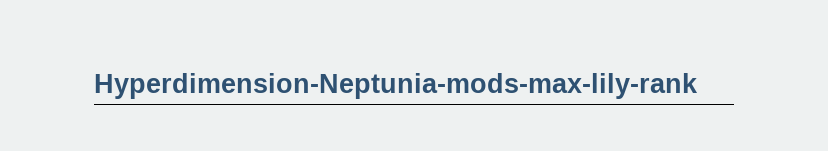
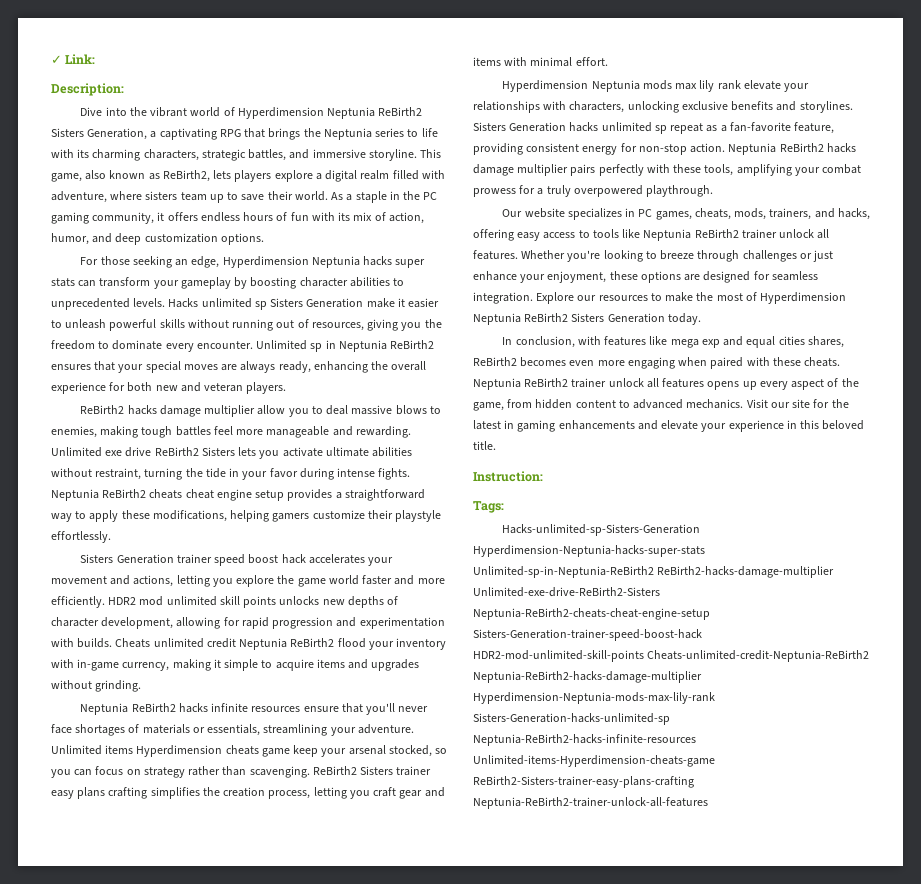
- Hyperdimension-Neptunia-mods-max-lily-rank
+ ✓ Link:
+ Description:
+ Dive into the vibrant world of Hyperdimension Neptunia ReBirth2 Sisters Generation, a captivating RPG that brings the Neptunia series to life with its charming characters, strategic battles, and immersive storyline. This game, also known as ReBirth2, lets players explore a digital realm filled with adventure, where sisters team up to save their world. As a staple in the PC gaming community, it offers endless hours of fun with its mix of action, humor, and deep customization options.
+ For those seeking an edge, Hyperdimension Neptunia hacks super stats can transform your gameplay by boosting character abilities to unprecedented levels. Hacks unlimited sp Sisters Generation make it easier to unleash powerful skills without running out of resources, giving you the freedom to dominate every encounter. Unlimited sp in Neptunia ReBirth2 ensures that your special moves are always ready, enhancing the overall experience for both new and veteran players.
+ ReBirth2 hacks damage multiplier allow you to deal massive blows to enemies, making tough battles feel more manageable and rewarding. Unlimited exe drive ReBirth2 Sisters lets you activate ultimate abilities without restraint, turning the tide in your favor during intense fights. Neptunia ReBirth2 cheats cheat engine setup provides a straightforward way to apply these modifications, helping gamers customize their playstyle effortlessly.
+ Sisters Generation trainer speed boost hack accelerates your movement and actions, letting you explore the game world faster and more efficiently. HDR2 mod unlimited skill points unlocks new depths of character development, allowing for rapid progression and experimentation with builds. Cheats unlimited credit Neptunia ReBirth2 flood your inventory with in-game currency, making it simple to acquire items and upgrades without grinding.
+ Neptunia ReBirth2 hacks infinite resources ensure that you'll never face shortages of materials or essentials, streamlining your adventure. Unlimited items Hyperdimension cheats game keep your arsenal stocked, so you can focus on strategy rather than scavenging. ReBirth2 Sisters trainer easy plans crafting simplifies the creation process, letting you craft gear and items with minimal effort.
+ Hyperdimension Neptunia mods max lily rank elevate your relationships with characters, unlocking exclusive benefits and storylines. Sisters Generation hacks unlimited sp repeat as a fan-favorite feature, providing consistent energy for non-stop action. Neptunia ReBirth2 hacks damage multiplier pairs perfectly with these tools, amplifying your combat prowess for a truly overpowered playthrough.
+ Our website specializes in PC games, cheats, mods, trainers, and hacks, offering easy access to tools like Neptunia ReBirth2 trainer unlock all features. Whether you're looking to breeze through challenges or just enhance your enjoyment, these options are designed for seamless integration. Explore our resources to make the most of Hyperdimension Neptunia ReBirth2 Sisters Generation today.
+ In conclusion, with features like mega exp and equal cities shares, ReBirth2 becomes even more engaging when paired with these cheats. Neptunia ReBirth2 trainer unlock all features opens up every aspect of the game, from hidden content to advanced mechanics. Visit our site for the latest in gaming enhancements and elevate your experience in this beloved title.
+ Instruction:
+ Tags:
+ Hacks-unlimited-sp-Sisters-Generation Hyperdimension-Neptunia-hacks-super-stats Unlimited-sp-in-Neptunia-ReBirth2 ReBirth2-hacks-damage-multiplier Unlimited-exe-drive-ReBirth2-Sisters Neptunia-ReBirth2-cheats-cheat-engine-setup Sisters-Generation-trainer-speed-boost-hack HDR2-mod-unlimited-skill-points Cheats-unlimited-credit-Neptunia-ReBirth2 Neptunia-ReBirth2-hacks-damage-multiplier Hyperdimension-Neptunia-mods-max-lily-rank Sisters-Generation-hacks-unlimited-sp Neptunia-ReBirth2-hacks-infinite-resources Unlimited-items-Hyperdimension-cheats-game ReBirth2-Sisters-trainer-easy-plans-crafting Neptunia-ReBirth2-trainer-unlock-all-features

